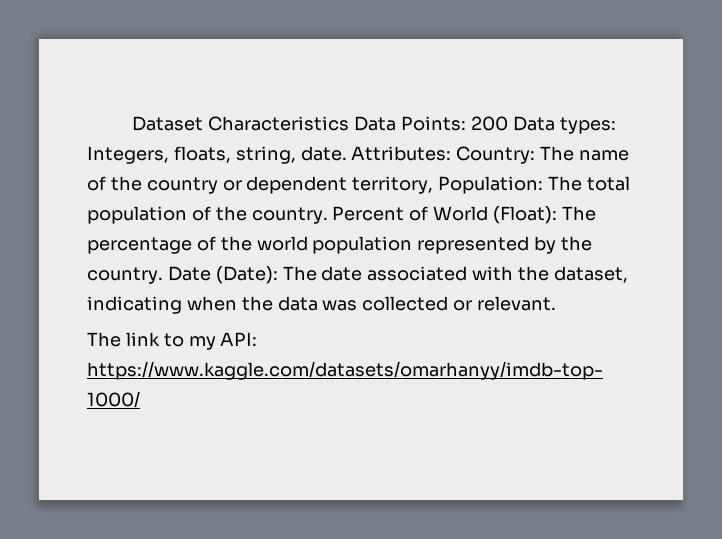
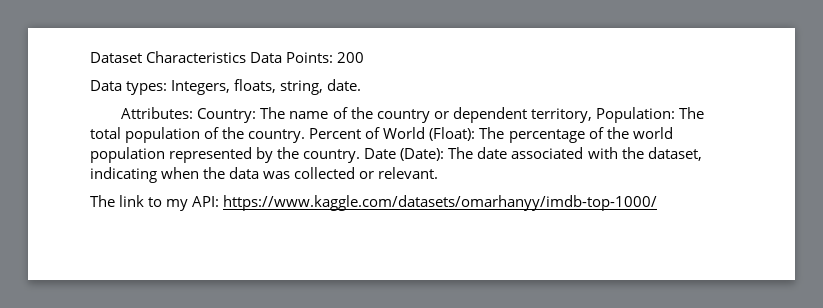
- Dataset Characteristics Data Points: 200 Data types: Integers, floats, string, date. Attributes: Country: The name of the country or dependent territory, Population: The total population of the country.
+ Dataset Characteristics Data Points: 200
+ Data types: Integers, floats, string, date.
+ Attributes: Country: The name of the country or dependent territory, Population: The total population of the country.

